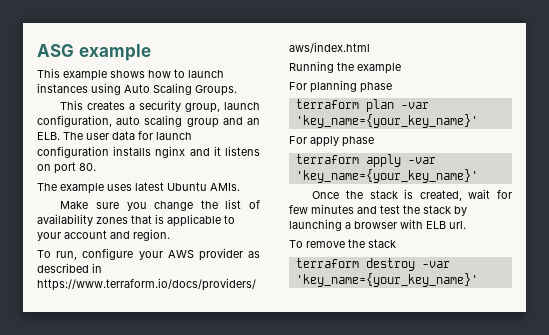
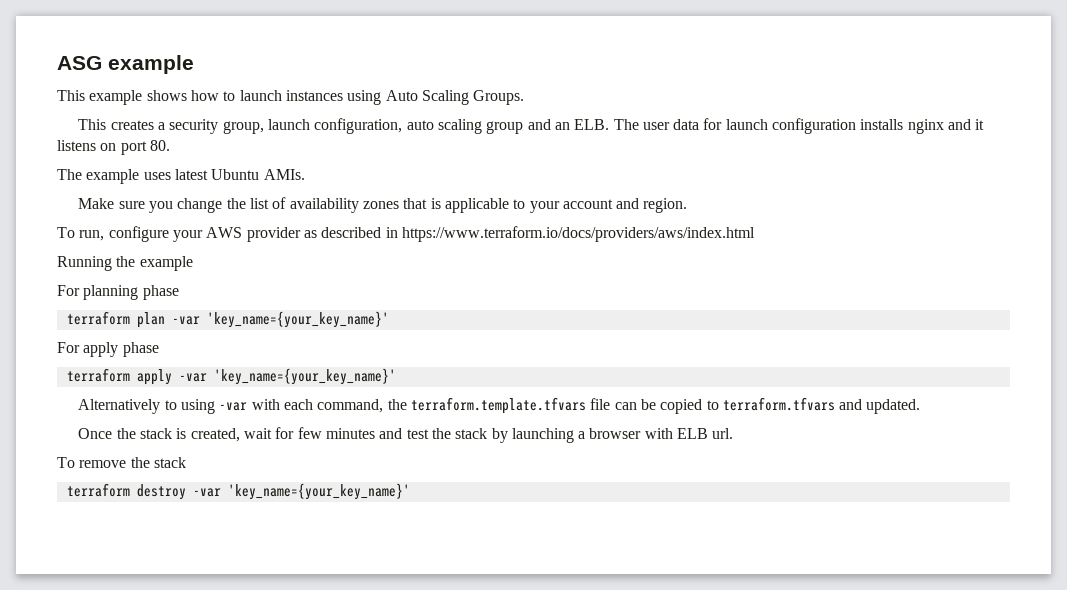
+ Alternatively to using -var with each command, the terraform.template.tfvars file can be copied to terraform.tfvars and updated.

